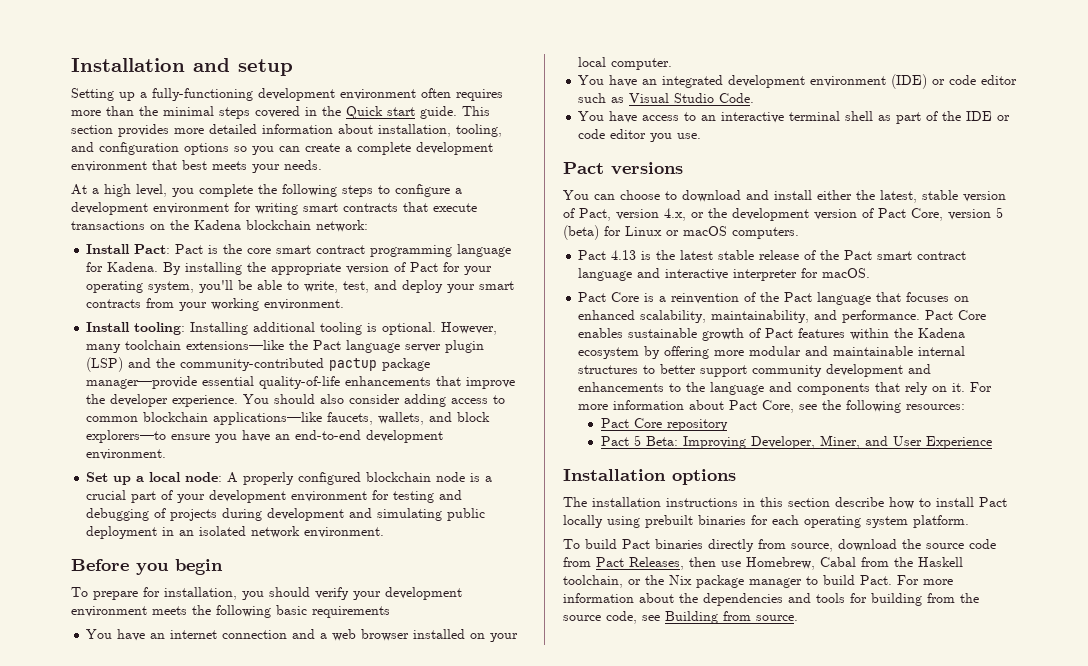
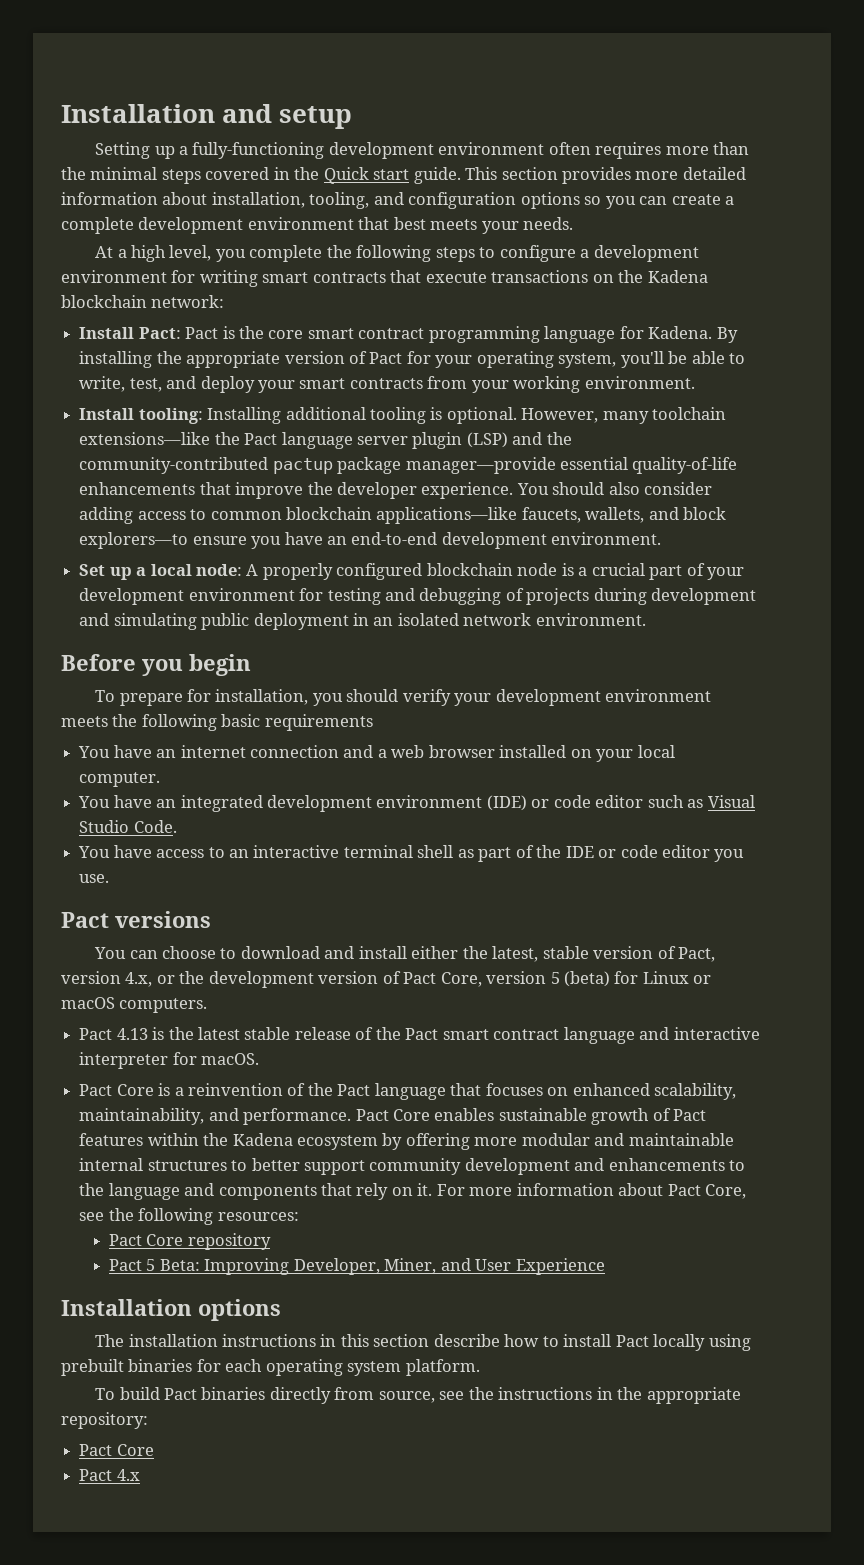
- To build Pact binaries directly from source, download the source code from Pact Releases, then use Homebrew, Cabal from the Haskell toolchain, or the Nix package manager to build Pact. For more information about the dependencies and tools for building from the source code, see Building from source.
+ To build Pact binaries directly from source, see the instructions in the appropriate repository:
+ Pact Core
+ Pact 4.x

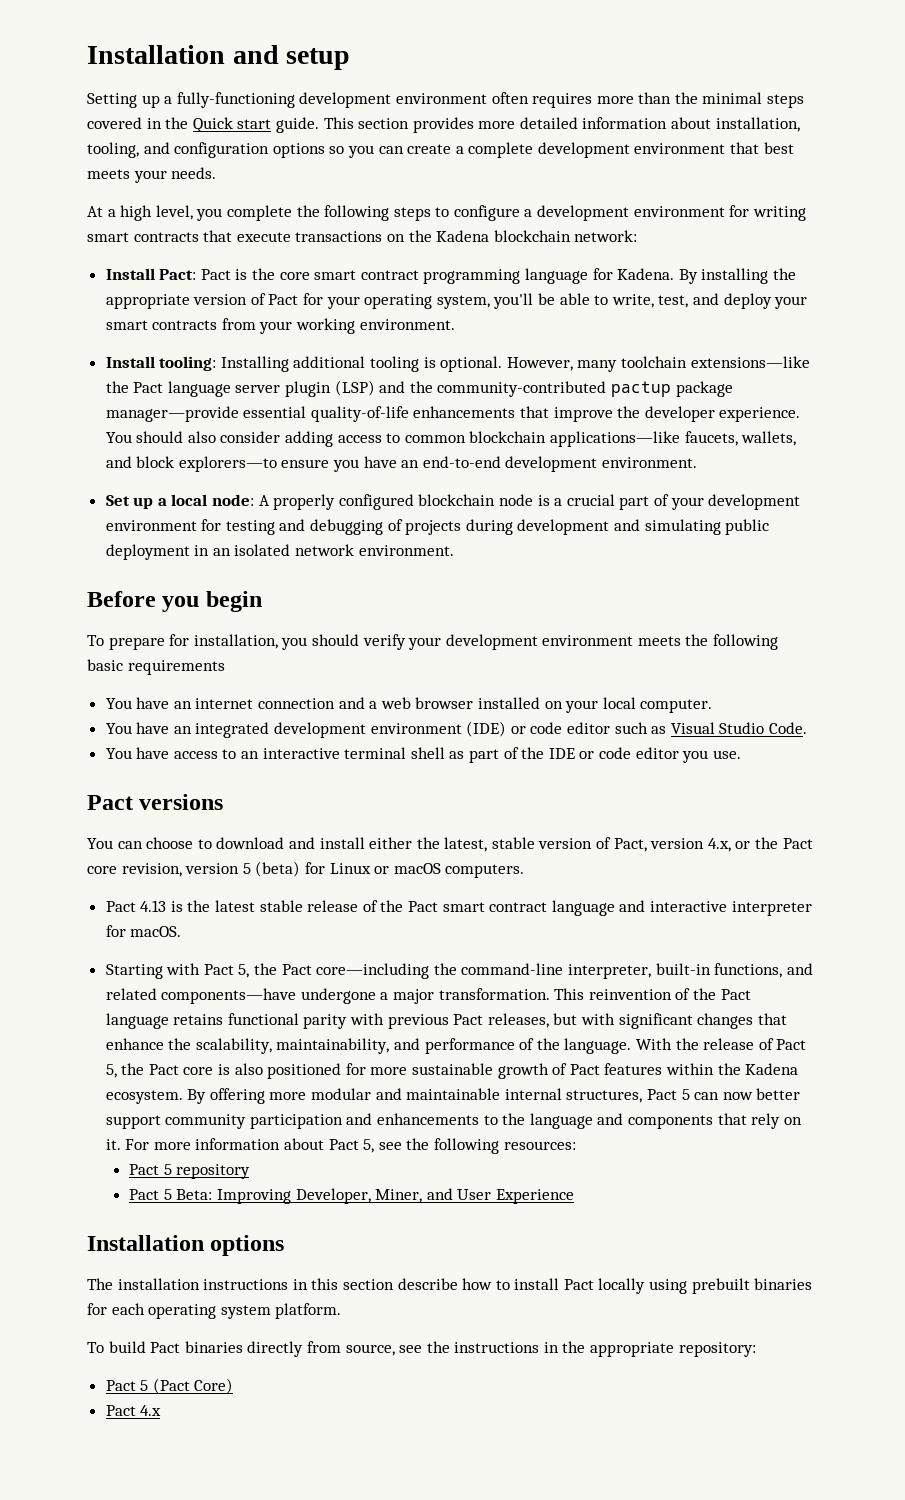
- You can choose to download and install either the latest, stable version of Pact, version 4.x, or the development version of Pact Core, version 5 (beta) for Linux or macOS computers.
+ You can choose to download and install either the latest, stable version of Pact, version 4.x, or the Pact core revision, version 5 (beta) for Linux or macOS computers.
- Pact Core is a reinvention of the Pact language that focuses on enhanced scalability, maintainability, and performance. Pact Core enables sustainable growth of Pact features within the Kadena ecosystem by offering more modular and maintainable internal structures to better support community development and enhancements to the language and components that rely on it.
+ Starting with Pact 5, the Pact core—including the command-line interpreter, built-in functions, and related components—have undergone a major transformation. This reinvention of the Pact language retains functional parity with previous Pact releases, but with significant changes that enhance the scalability, maintainability, and performance of the language. With the release of Pact 5, the Pact core is also positioned for more sustainable growth of Pact features within the Kadena ecosystem. By offering more modular and maintainable internal structures, Pact 5 can now better support community participation and enhancements to the language and components that rely on it.
- For more information about Pact Core, see the following resources:
+ For more information about Pact 5, see the following resources:
- Pact Core repository
+ Pact 5 repository
  To build Pact binaries directly from source, see the instructions in the appropriate repository:
- Pact Core
+ Pact 5 (Pact Core)

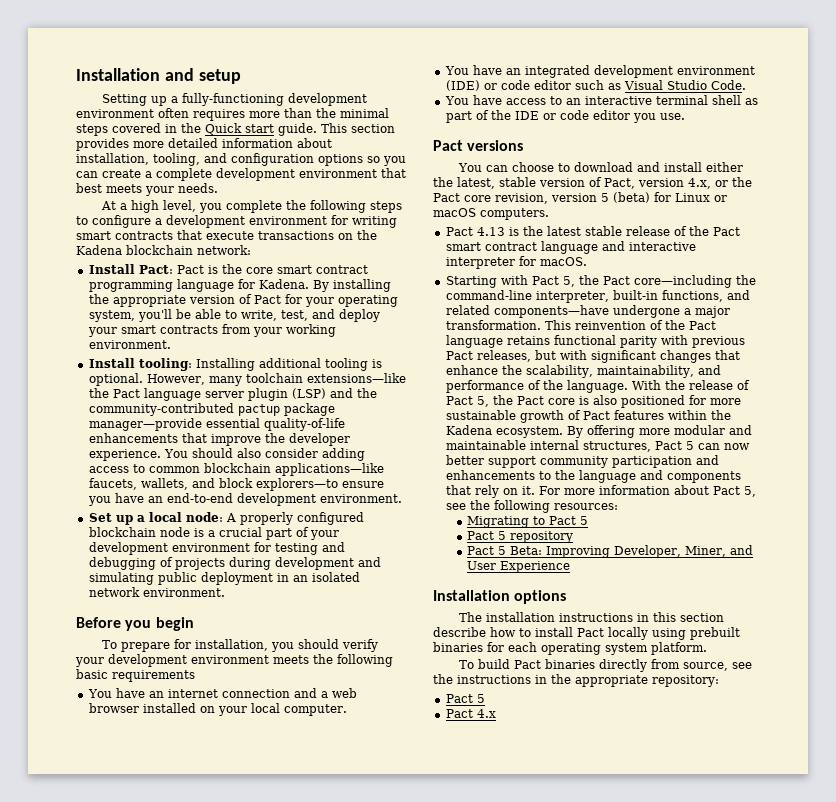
+ Migrating to Pact 5
  To build Pact binaries directly from source, see the instructions in the appropriate repository:
- Pact 5 (Pact Core)
+ Pact 5

